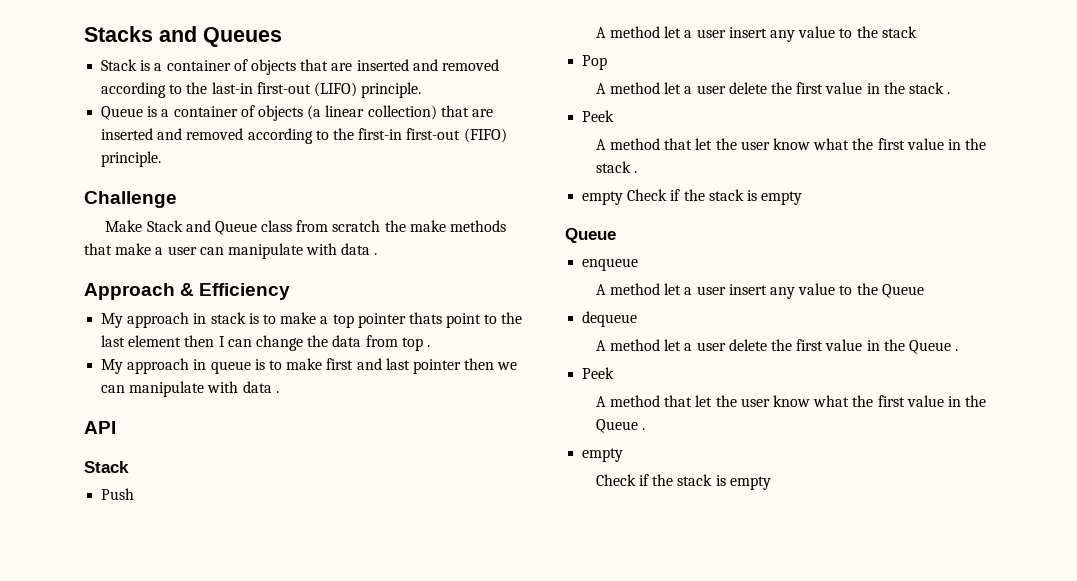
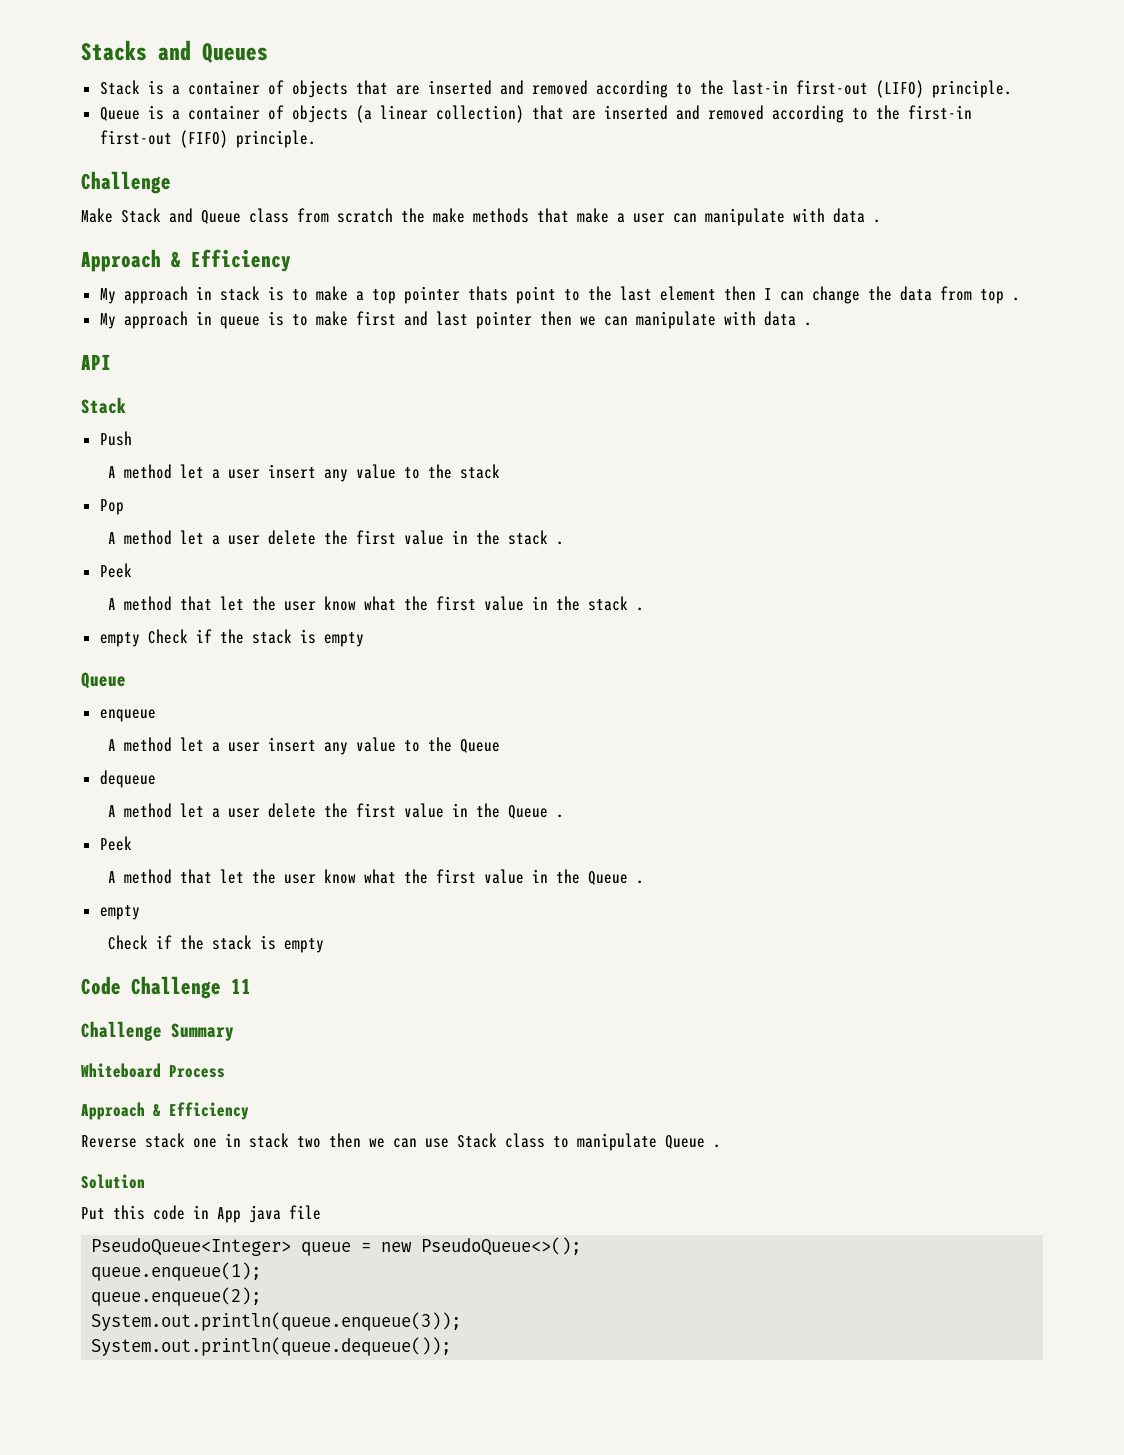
+ Code Challenge 11
+ Challenge Summary
+ Whiteboard Process
+ Approach & Efficiency
+ Reverse stack one in stack two then we can use Stack class to manipulate Queue .
+ Solution
+ Put this code in App java file
+ PseudoQueue<Integer> queue = new PseudoQueue<>();
+ queue.enqueue(1);
+ queue.enqueue(2);
+ System.out.println(queue.enqueue(3));
+ System.out.println(queue.dequeue());

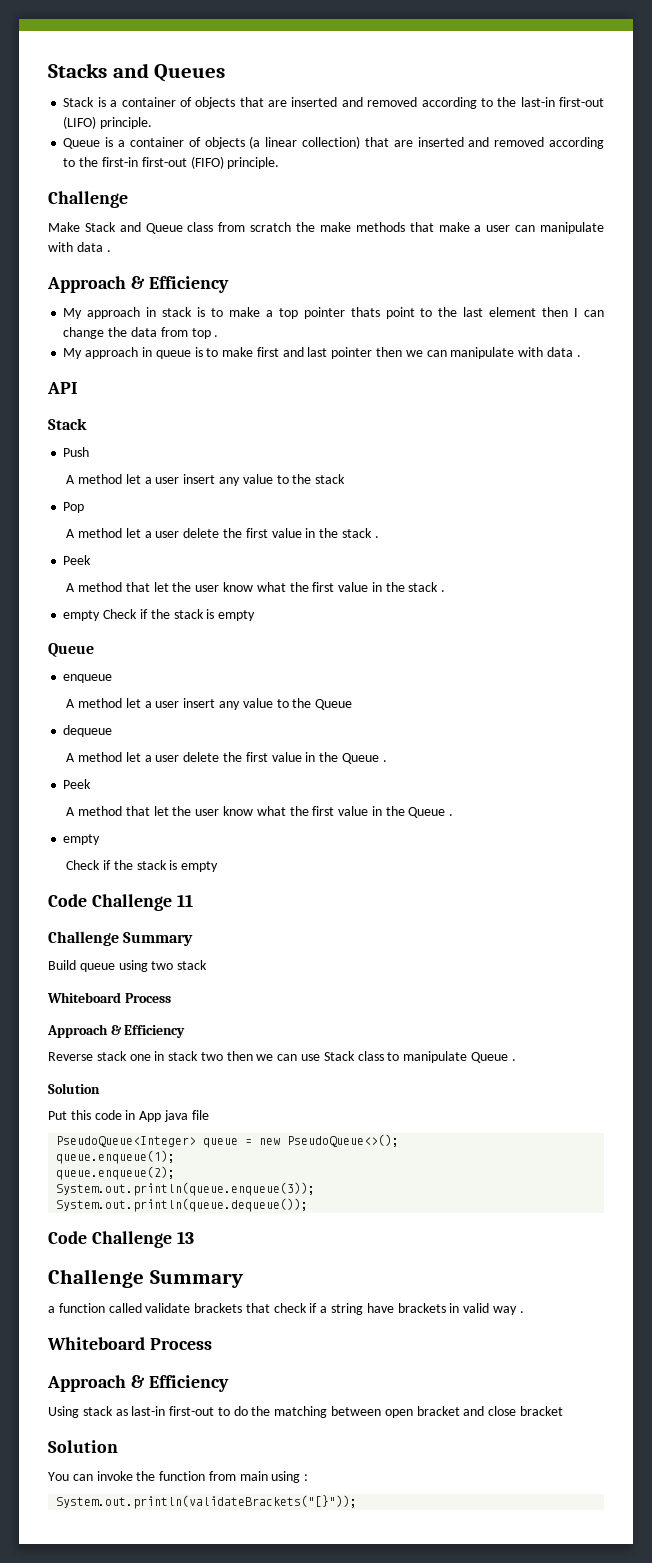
+ Build queue using two stack
+ Code Challenge 13
+ Challenge Summary
+ a function called validate brackets that check if a string have brackets in valid way .
+ Whiteboard Process
+ Approach & Efficiency
+ Using stack as last-in first-out to do the matching between open bracket and close bracket
+ Solution
+ You can invoke the function from main using :
+ System.out.println(validateBrackets("[}"));

